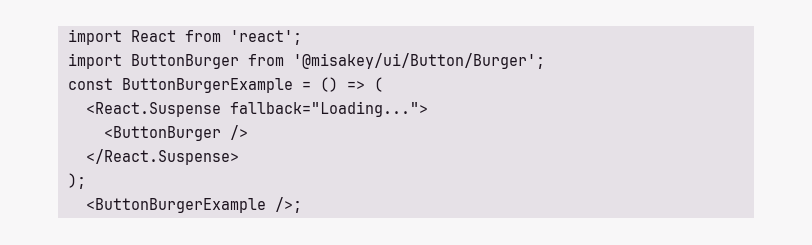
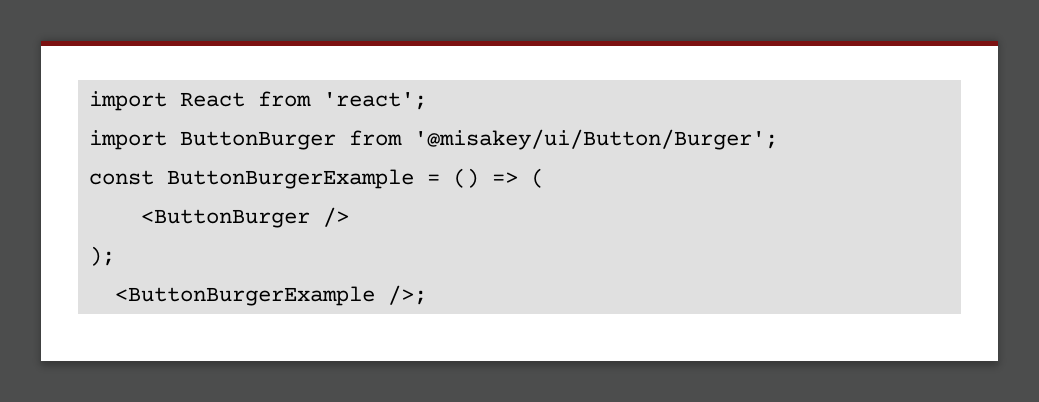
- <React.Suspense fallback="Loading...">
- </React.Suspense>

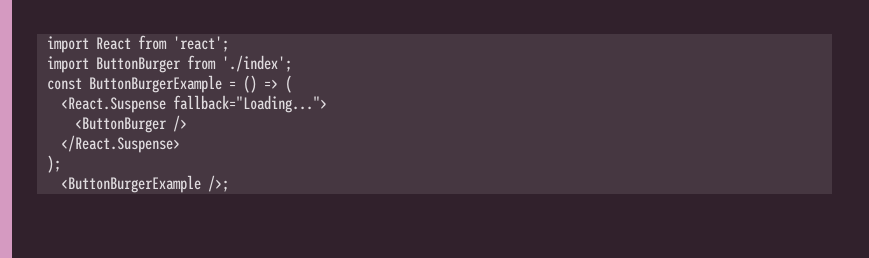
- import ButtonBurger from '@misakey/ui/Button/Burger';
+ import ButtonBurger from './index';
+ <React.Suspense fallback="Loading...">
+ </React.Suspense>

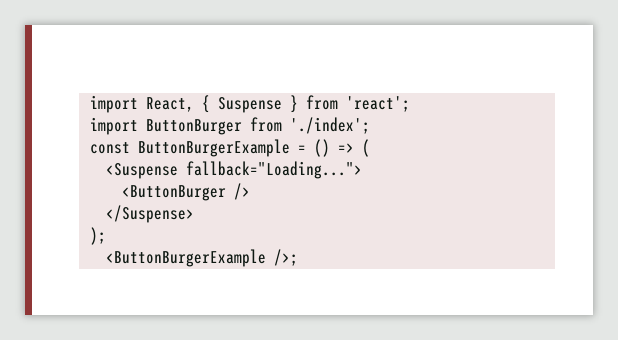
- import React from 'react';
+ import React, { Suspense } from 'react';
- <React.Suspense fallback="Loading...">
+ <Suspense fallback="Loading...">
- </React.Suspense>
+ </Suspense>

